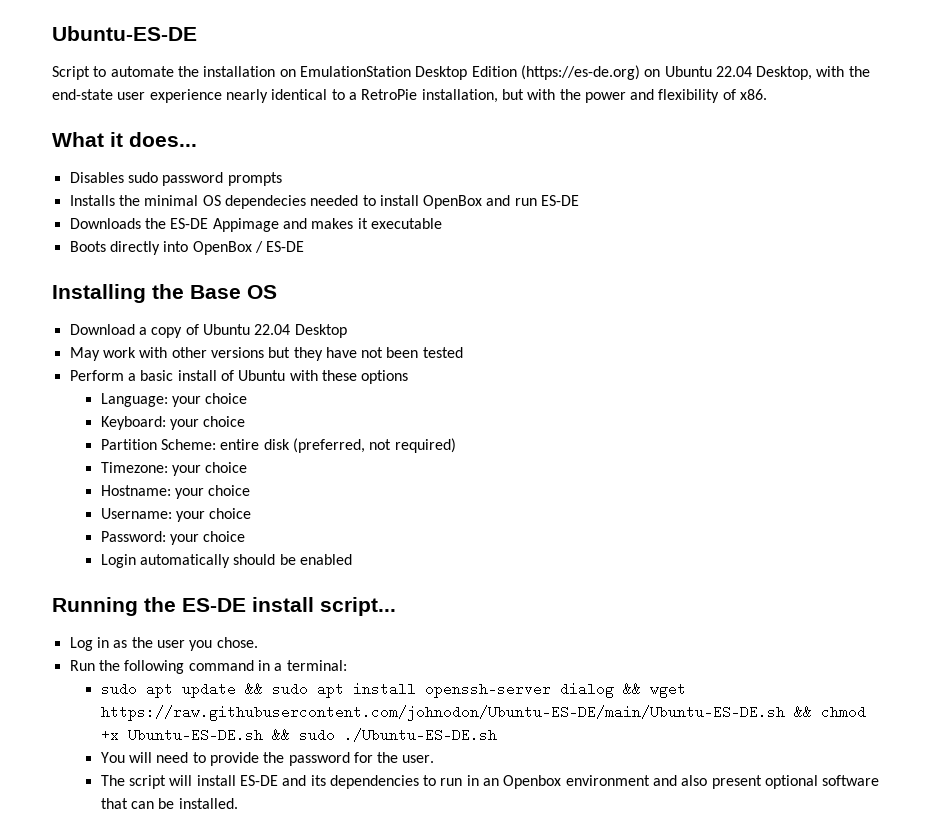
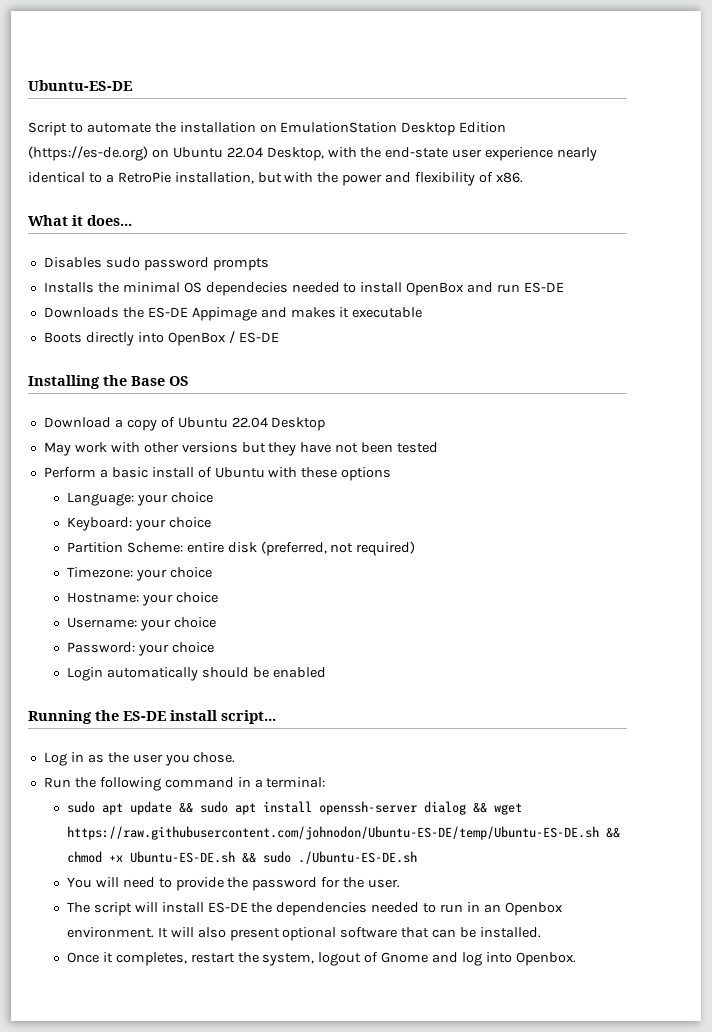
- sudo apt update && sudo apt install openssh-server dialog && wget https://raw.githubusercontent.com/johnodon/Ubuntu-ES-DE/main/Ubuntu-ES-DE.sh && chmod +x Ubuntu-ES-DE.sh && sudo ./Ubuntu-ES-DE.sh
+ sudo apt update && sudo apt install openssh-server dialog && wget https://raw.githubusercontent.com/johnodon/Ubuntu-ES-DE/temp/Ubuntu-ES-DE.sh && chmod +x Ubuntu-ES-DE.sh && sudo ./Ubuntu-ES-DE.sh
- The script will install ES-DE and its dependencies to run in an Openbox environment and also present optional software that can be installed.
+ The script will install ES-DE the dependencies needed to run in an Openbox environment. It will also present optional software that can be installed.
+ Once it completes, restart the system, logout of Gnome and log into Openbox.

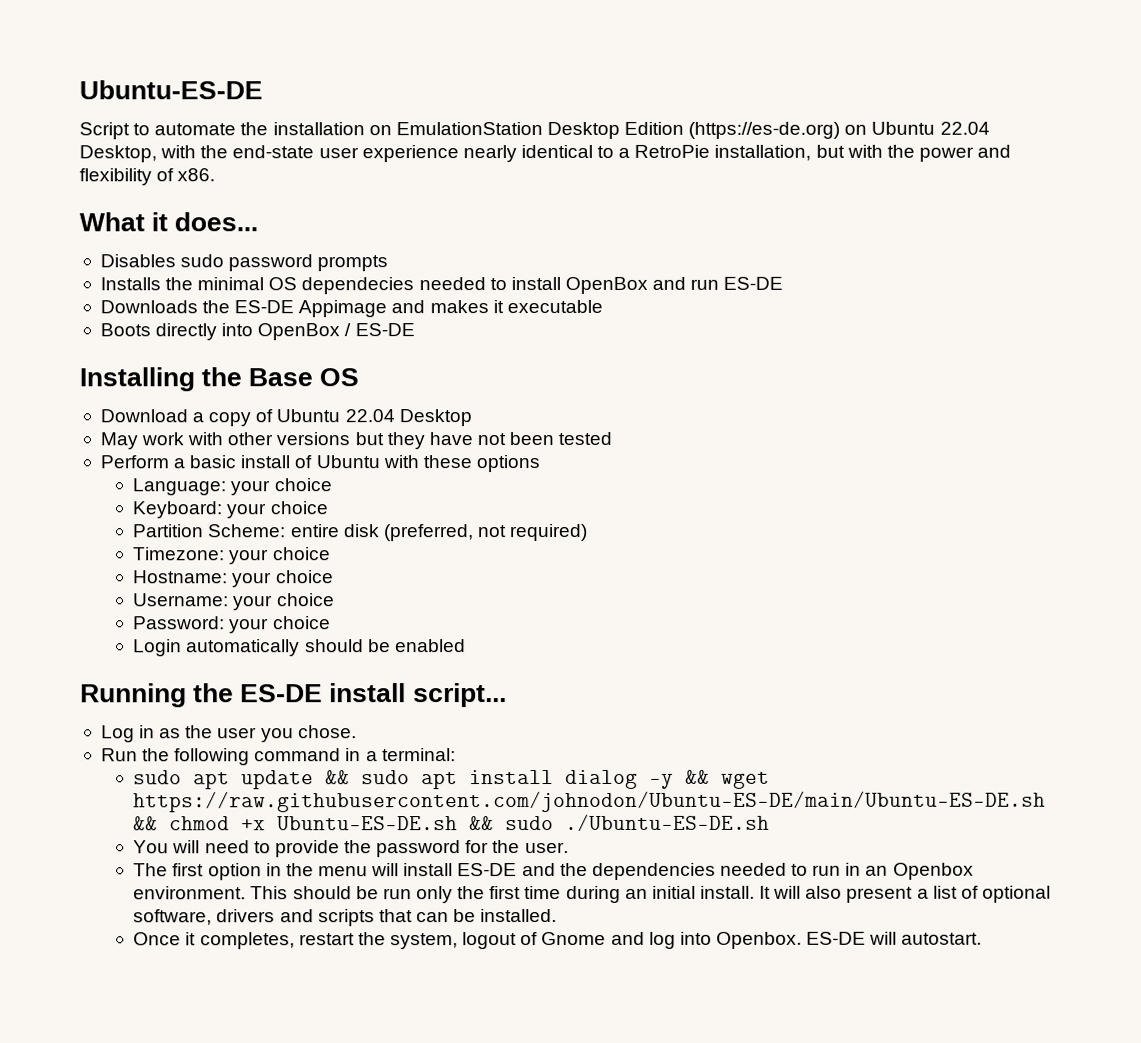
- sudo apt update && sudo apt install openssh-server dialog && wget https://raw.githubusercontent.com/johnodon/Ubuntu-ES-DE/temp/Ubuntu-ES-DE.sh && chmod +x Ubuntu-ES-DE.sh && sudo ./Ubuntu-ES-DE.sh
+ sudo apt update && sudo apt install dialog -y && wget https://raw.githubusercontent.com/johnodon/Ubuntu-ES-DE/main/Ubuntu-ES-DE.sh && chmod +x Ubuntu-ES-DE.sh && sudo ./Ubuntu-ES-DE.sh
- The script will install ES-DE the dependencies needed to run in an Openbox environment.
+ The first option in the menu will install ES-DE and the dependencies needed to run in an Openbox environment.
- It will also present optional software that can be installed.
+ This should be run only the first time during an initial install. It will also present a list of optional software, drivers and scripts that can be installed.
+ ES-DE will autostart.

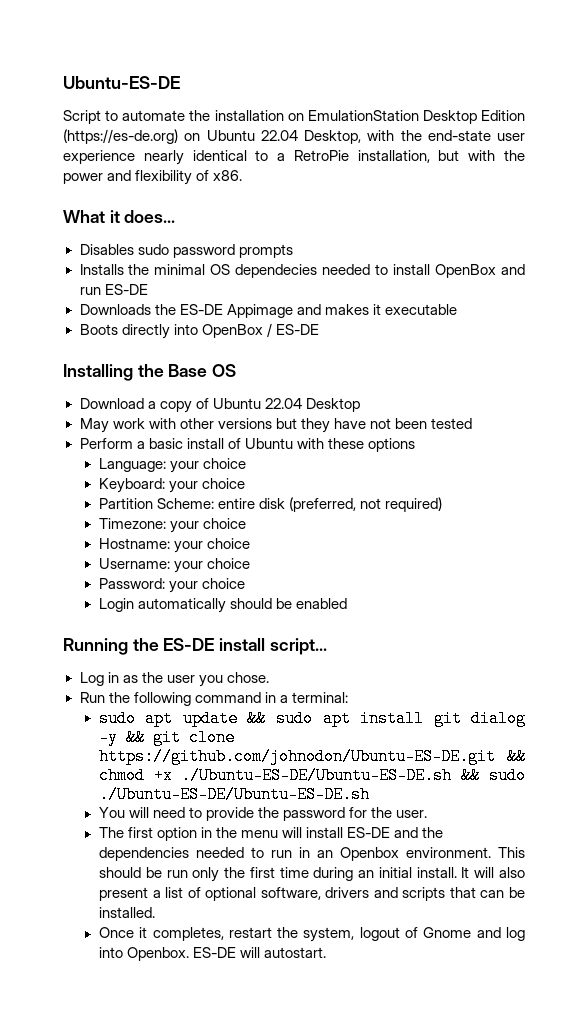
- sudo apt update && sudo apt install dialog -y && wget https://raw.githubusercontent.com/johnodon/Ubuntu-ES-DE/main/Ubuntu-ES-DE.sh && chmod +x Ubuntu-ES-DE.sh && sudo ./Ubuntu-ES-DE.sh
+ sudo apt update && sudo apt install git dialog -y && git clone https://github.com/johnodon/Ubuntu-ES-DE.git && chmod +x ./Ubuntu-ES-DE/Ubuntu-ES-DE.sh && sudo ./Ubuntu-ES-DE/Ubuntu-ES-DE.sh

